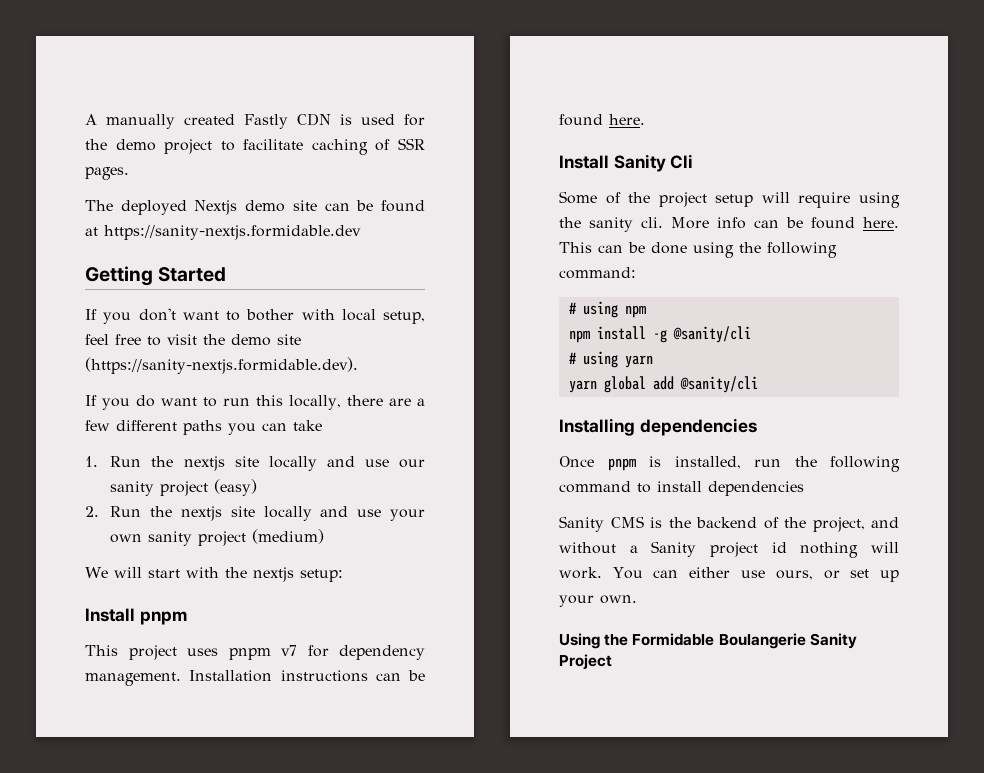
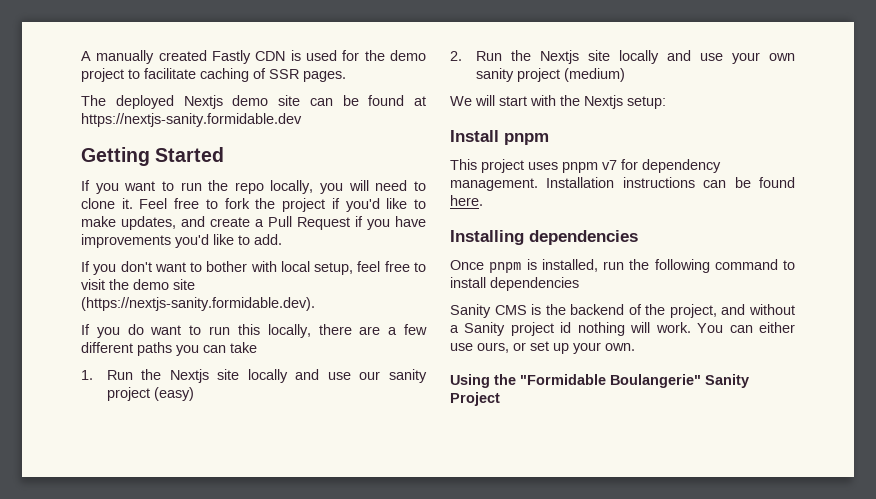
- The deployed Nextjs demo site can be found at https://sanity-nextjs.formidable.dev
+ The deployed Nextjs demo site can be found at https://nextjs-sanity.formidable.dev
+ If you want to run the repo locally, you will need to clone it. Feel free to fork the project if you'd like to make updates, and create a Pull Request if you have improvements you'd like to add.
- If you don't want to bother with local setup, feel free to visit the demo site (https://sanity-nextjs.formidable.dev).
+ If you don't want to bother with local setup, feel free to visit the demo site (https://nextjs-sanity.formidable.dev).
- 1. Run the nextjs site locally and use our sanity project (easy)
+ 1. Run the Nextjs site locally and use our sanity project (easy)
- 2. Run the nextjs site locally and use your own sanity project (medium)
+ 2. Run the Nextjs site locally and use your own sanity project (medium)
- We will start with the nextjs setup:
+ We will start with the Nextjs setup:
- Install Sanity Cli
- Some of the project setup will require using the sanity cli. More info can be found here. This can be done using the following command:
- # using npm
- npm install -g @sanity/cli
- # using yarn
- yarn global add @sanity/cli
- Using the Formidable Boulangerie Sanity Project
+ Using the "Formidable Boulangerie" Sanity Project

